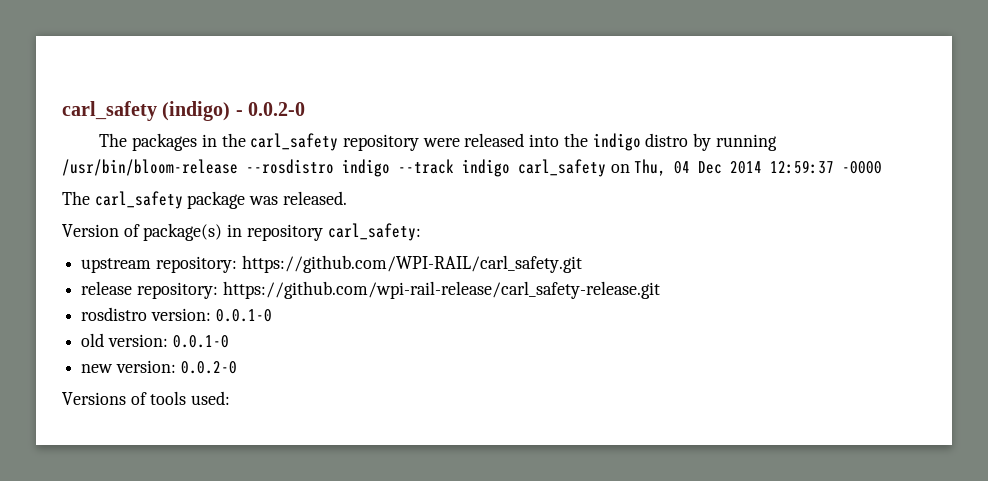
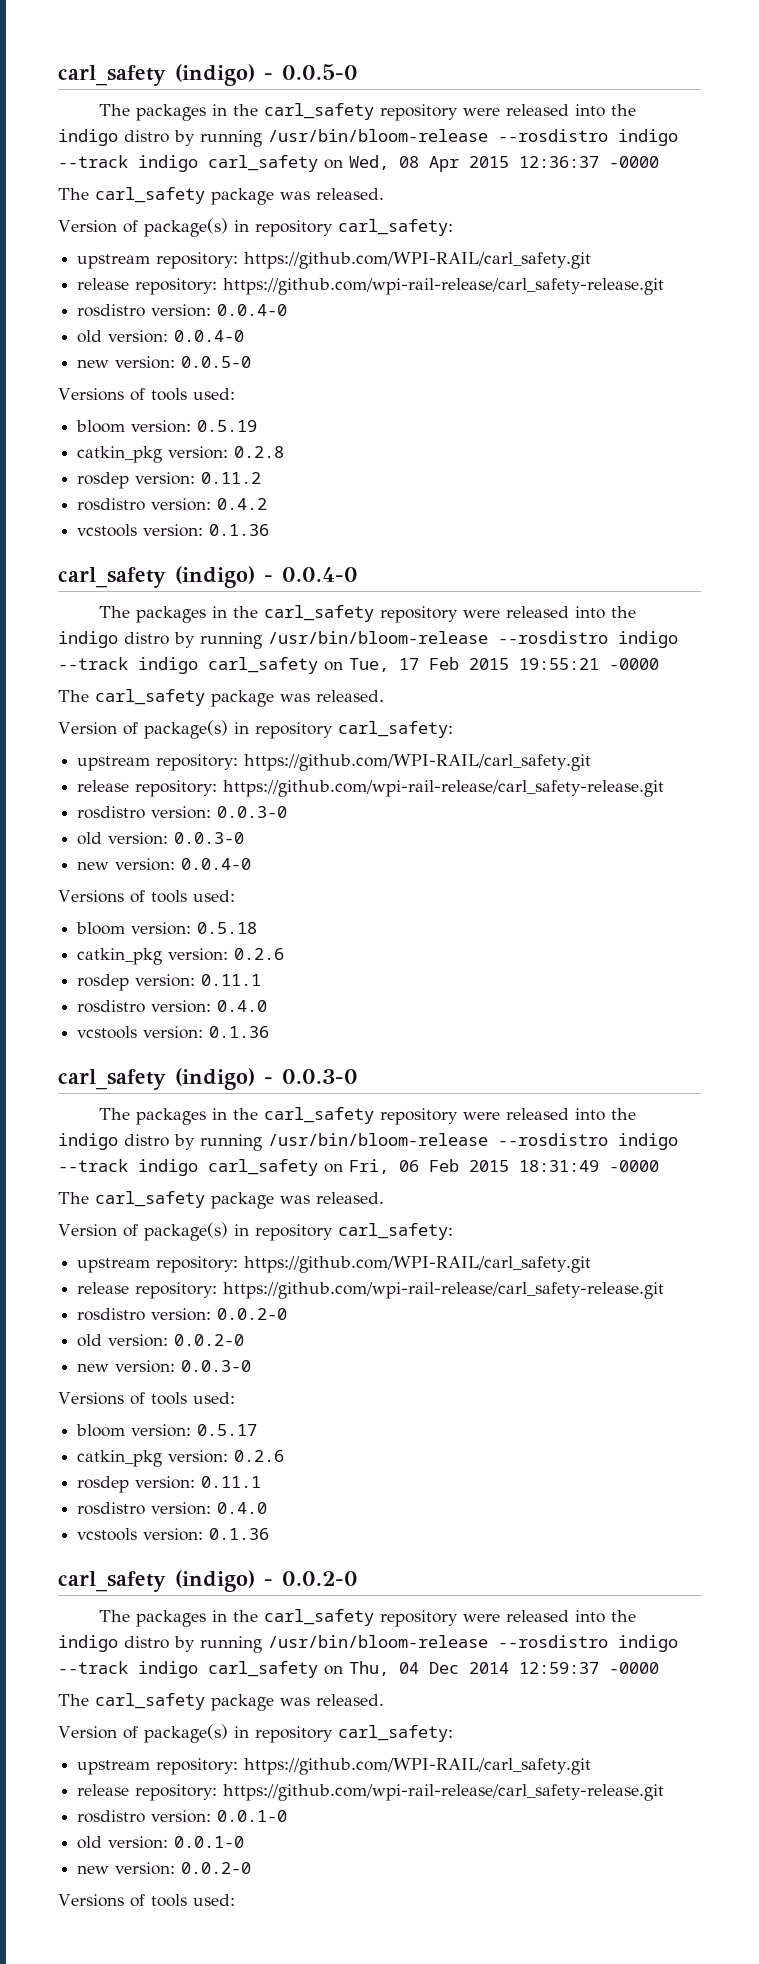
+ carl_safety (indigo) - 0.0.5-0
+ The packages in the carl_safety repository were released into the indigo distro by running /usr/bin/bloom-release --rosdistro indigo --track indigo carl_safety on Wed, 08 Apr 2015 12:36:37 -0000
+ The carl_safety package was released.
+ Version of package(s) in repository carl_safety:
+ upstream repository: https://github.com/WPI-RAIL/carl_safety.git
+ release repository: https://github.com/wpi-rail-release/carl_safety-release.git
+ rosdistro version: 0.0.4-0
+ old version: 0.0.4-0
+ new version: 0.0.5-0
+ Versions of tools used:
+ bloom version: 0.5.19
+ catkin_pkg version: 0.2.8
+ rosdep version: 0.11.2
+ rosdistro version: 0.4.2
+ vcstools version: 0.1.36
+ carl_safety (indigo) - 0.0.4-0
+ The packages in the carl_safety repository were released into the indigo distro by running /usr/bin/bloom-release --rosdistro indigo --track indigo carl_safety on Tue, 17 Feb 2015 19:55:21 -0000
+ The carl_safety package was released.
+ Version of package(s) in repository carl_safety:
+ upstream repository: https://github.com/WPI-RAIL/carl_safety.git
+ release repository: https://github.com/wpi-rail-release/carl_safety-release.git
+ rosdistro version: 0.0.3-0
+ old version: 0.0.3-0
+ new version: 0.0.4-0
+ Versions of tools used:
+ bloom version: 0.5.18
+ catkin_pkg version: 0.2.6
+ rosdep version: 0.11.1
+ rosdistro version: 0.4.0
+ vcstools version: 0.1.36
+ carl_safety (indigo) - 0.0.3-0
+ The packages in the carl_safety repository were released into the indigo distro by running /usr/bin/bloom-release --rosdistro indigo --track indigo carl_safety on Fri, 06 Feb 2015 18:31:49 -0000
+ The carl_safety package was released.
+ Version of package(s) in repository carl_safety:
+ upstream repository: https://github.com/WPI-RAIL/carl_safety.git
+ release repository: https://github.com/wpi-rail-release/carl_safety-release.git
+ rosdistro version: 0.0.2-0
+ old version: 0.0.2-0
+ new version: 0.0.3-0
+ Versions of tools used:
+ bloom version: 0.5.17
+ catkin_pkg version: 0.2.6
+ rosdep version: 0.11.1
+ rosdistro version: 0.4.0
+ vcstools version: 0.1.36

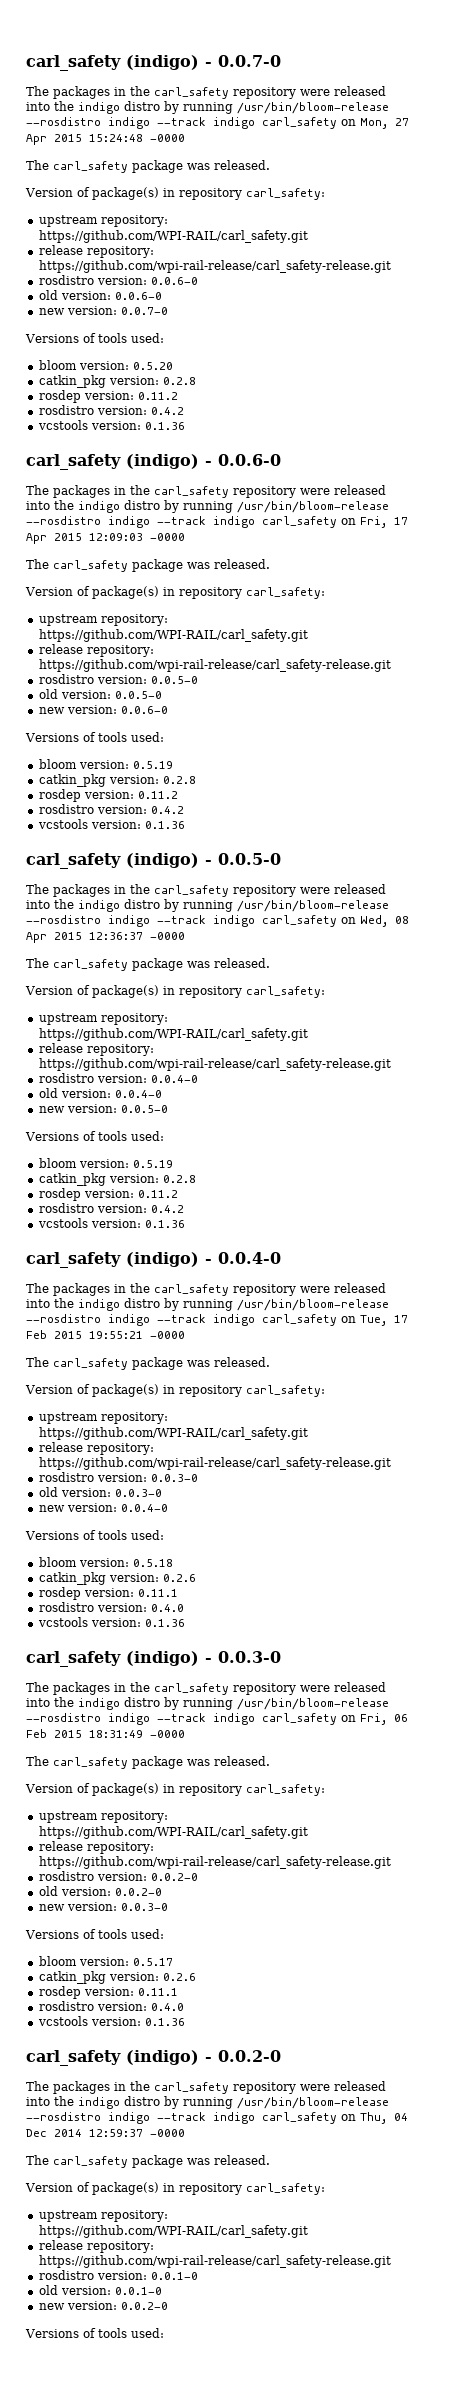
+ carl_safety (indigo) - 0.0.7-0
+ The packages in the carl_safety repository were released into the indigo distro by running /usr/bin/bloom-release --rosdistro indigo --track indigo carl_safety on Mon, 27 Apr 2015 15:24:48 -0000
+ The carl_safety package was released.
+ Version of package(s) in repository carl_safety:
+ upstream repository: https://github.com/WPI-RAIL/carl_safety.git
+ release repository: https://github.com/wpi-rail-release/carl_safety-release.git
+ rosdistro version: 0.0.6-0
+ old version: 0.0.6-0
+ new version: 0.0.7-0
+ Versions of tools used:
+ bloom version: 0.5.20
+ catkin_pkg version: 0.2.8
+ rosdep version: 0.11.2
+ rosdistro version: 0.4.2
+ vcstools version: 0.1.36
+ carl_safety (indigo) - 0.0.6-0
+ The packages in the carl_safety repository were released into the indigo distro by running /usr/bin/bloom-release --rosdistro indigo --track indigo carl_safety on Fri, 17 Apr 2015 12:09:03 -0000
+ The carl_safety package was released.
+ Version of package(s) in repository carl_safety:
+ upstream repository: https://github.com/WPI-RAIL/carl_safety.git
+ release repository: https://github.com/wpi-rail-release/carl_safety-release.git
+ rosdistro version: 0.0.5-0
+ old version: 0.0.5-0
+ new version: 0.0.6-0
+ Versions of tools used:
+ bloom version: 0.5.19
+ catkin_pkg version: 0.2.8
+ rosdep version: 0.11.2
+ rosdistro version: 0.4.2
+ vcstools version: 0.1.36

